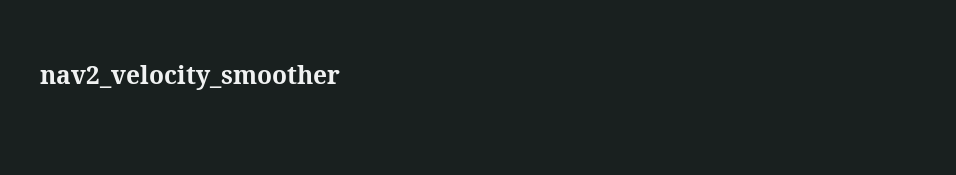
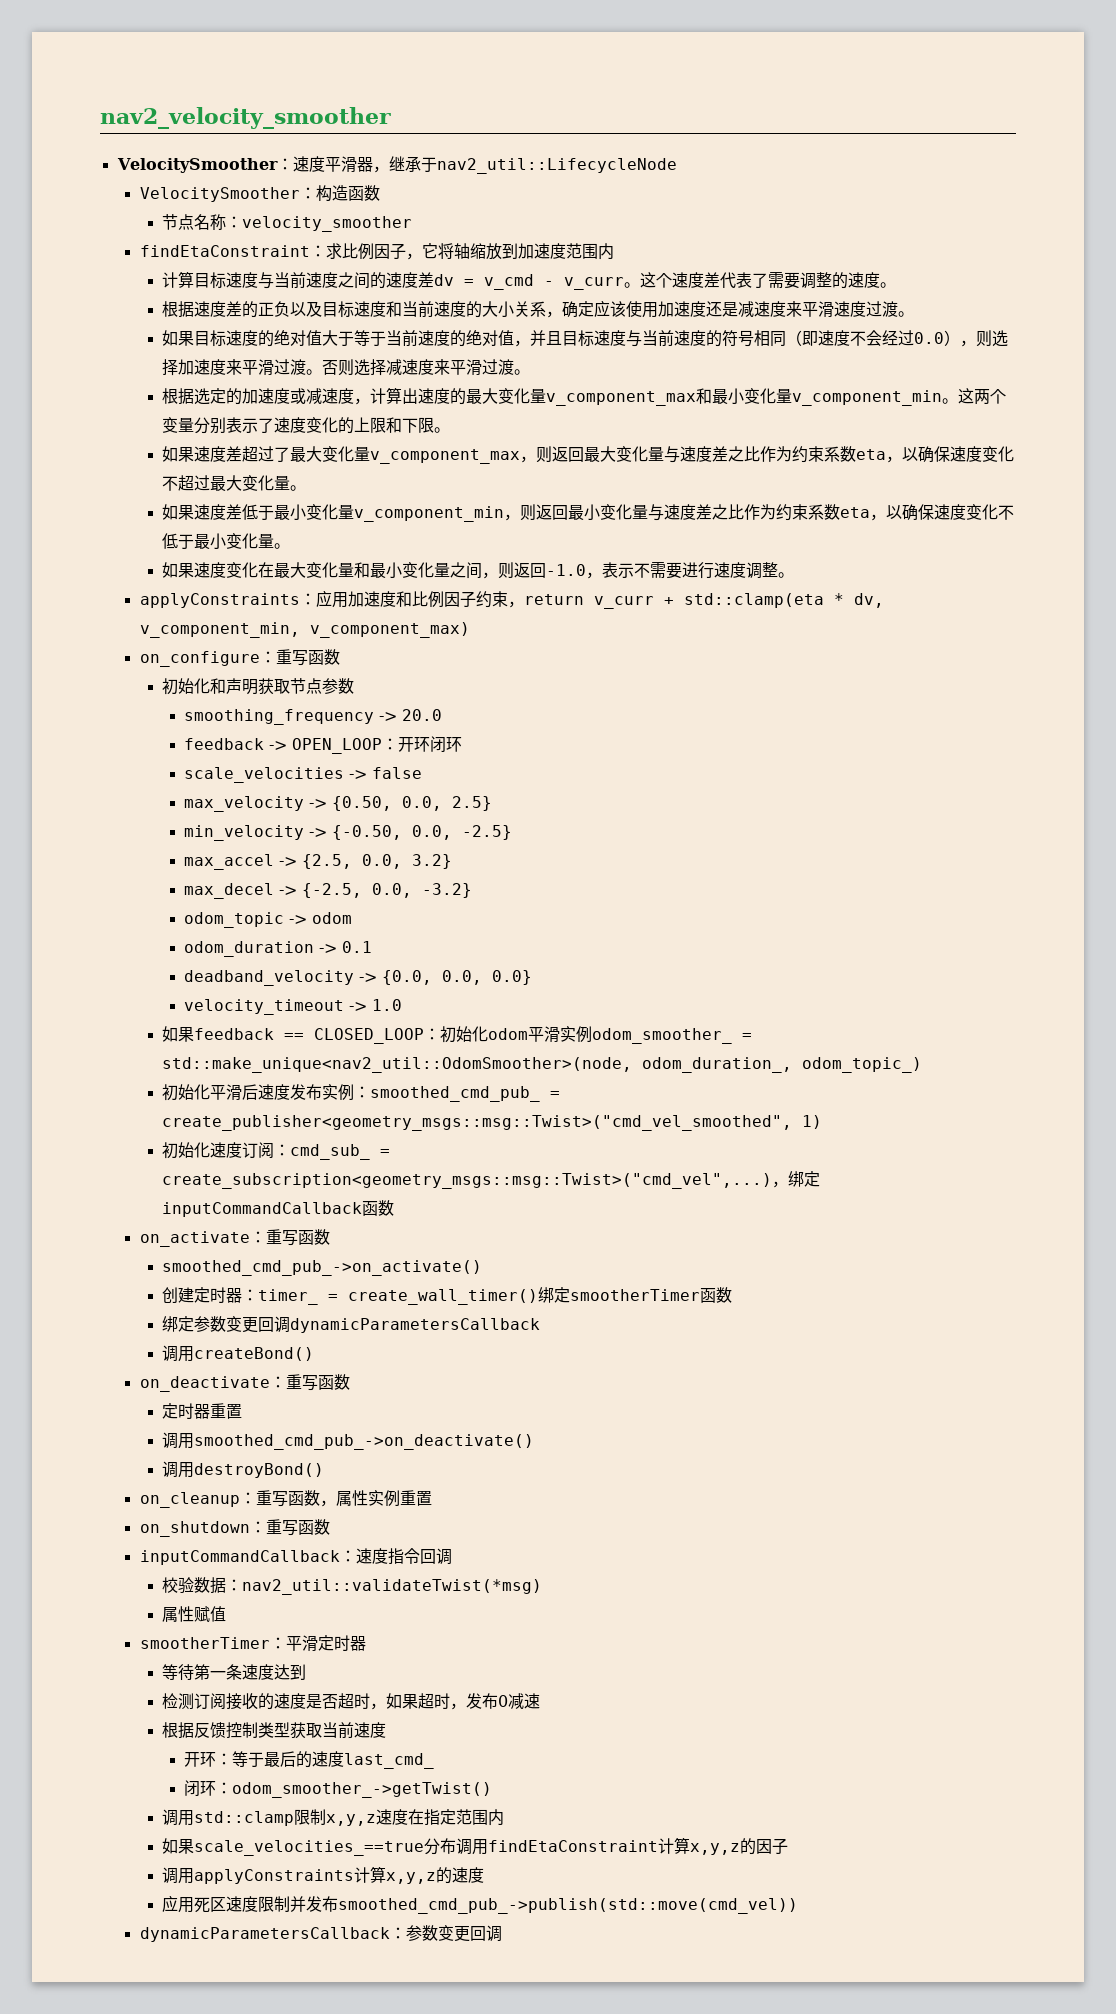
+ VelocitySmoother：速度平滑器，继承于nav2_util::LifecycleNode
+ VelocitySmoother：构造函数
+ 节点名称：velocity_smoother
+ findEtaConstraint：求比例因子，它将轴缩放到加速度范围内
+ 计算目标速度与当前速度之间的速度差dv = v_cmd - v_curr。这个速度差代表了需要调整的速度。
+ 根据速度差的正负以及目标速度和当前速度的大小关系，确定应该使用加速度还是减速度来平滑速度过渡。
+ 如果目标速度的绝对值大于等于当前速度的绝对值，并且目标速度与当前速度的符号相同（即速度不会经过0.0），则选择加速度来平滑过渡。否则选择减速度来平滑过渡。
+ 根据选定的加速度或减速度，计算出速度的最大变化量v_component_max和最小变化量v_component_min。这两个变量分别表示了速度变化的上限和下限。
+ 如果速度差超过了最大变化量v_component_max，则返回最大变化量与速度差之比作为约束系数eta，以确保速度变化不超过最大变化量。
+ 如果速度差低于最小变化量v_component_min，则返回最小变化量与速度差之比作为约束系数eta，以确保速度变化不低于最小变化量。
+ 如果速度变化在最大变化量和最小变化量之间，则返回-1.0，表示不需要进行速度调整。
+ applyConstraints：应用加速度和比例因子约束，return v_curr + std::clamp(eta * dv, v_component_min, v_component_max)
+ on_configure：重写函数
+ 初始化和声明获取节点参数
+ smoothing_frequency -> 20.0
+ feedback -> OPEN_LOOP：开环闭环
+ scale_velocities -> false
+ max_velocity -> {0.50, 0.0, 2.5}
+ min_velocity -> {-0.50, 0.0, -2.5}
+ max_accel -> {2.5, 0.0, 3.2}
+ max_decel -> {-2.5, 0.0, -3.2}
+ odom_topic -> odom
+ odom_duration -> 0.1
+ deadband_velocity -> {0.0, 0.0, 0.0}
+ velocity_timeout -> 1.0
+ 如果feedback == CLOSED_LOOP：初始化odom平滑实例odom_smoother_ = std::make_unique<nav2_util::OdomSmoother>(node, odom_duration_, odom_topic_)
+ 初始化平滑后速度发布实例：smoothed_cmd_pub_ = create_publisher<geometry_msgs::msg::Twist>("cmd_vel_smoothed", 1)
+ 初始化速度订阅：cmd_sub_ = create_subscription<geometry_msgs::msg::Twist>("cmd_vel",...)，绑定inputCommandCallback函数
+ on_activate：重写函数
+ smoothed_cmd_pub_->on_activate()
+ 创建定时器：timer_ = create_wall_timer()绑定smootherTimer函数
+ 绑定参数变更回调dynamicParametersCallback
+ 调用createBond()
+ on_deactivate：重写函数
+ 定时器重置
+ 调用smoothed_cmd_pub_->on_deactivate()
+ 调用destroyBond()
+ on_cleanup：重写函数，属性实例重置
+ on_shutdown：重写函数
+ inputCommandCallback：速度指令回调
+ 校验数据：nav2_util::validateTwist(*msg)
+ 属性赋值
+ smootherTimer：平滑定时器
+ 等待第一条速度达到
+ 检测订阅接收的速度是否超时，如果超时，发布0减速
+ 根据反馈控制类型获取当前速度
+ 开环：等于最后的速度last_cmd_
+ 闭环：odom_smoother_->getTwist()
+ 调用std::clamp限制x,y,z速度在指定范围内
+ 如果scale_velocities_==true分布调用findEtaConstraint计算x,y,z的因子
+ 调用applyConstraints计算x,y,z的速度
+ 应用死区速度限制并发布smoothed_cmd_pub_->publish(std::move(cmd_vel))
+ dynamicParametersCallback：参数变更回调

